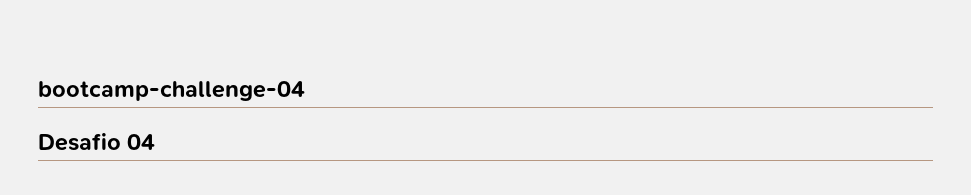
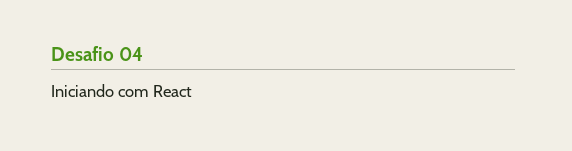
- bootcamp-challenge-04
+ Iniciando com React

